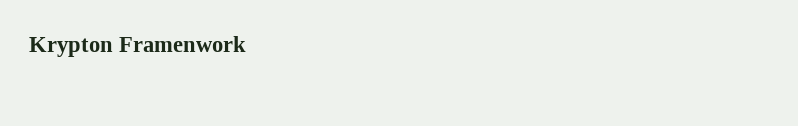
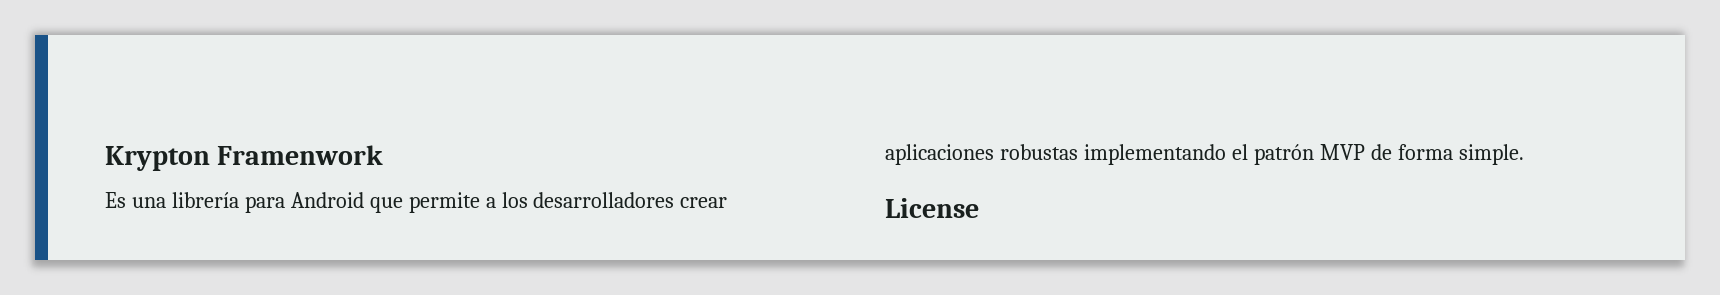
+ Es una librería para Android que permite a los desarrolladores crear aplicaciones robustas implementando el patrón MVP de forma simple.
+ License

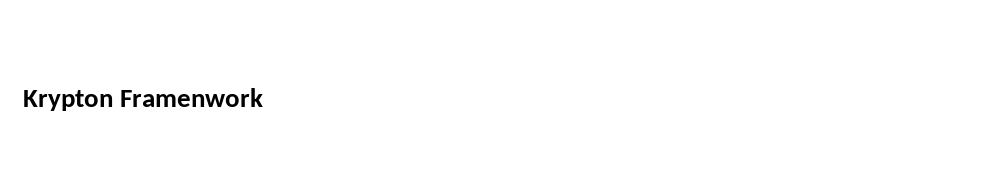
- Es una librería para Android que permite a los desarrolladores crear aplicaciones robustas implementando el patrón MVP de forma simple.
- License

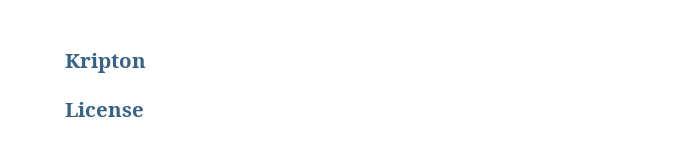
- Krypton Framenwork
+ Kripton
+ License

